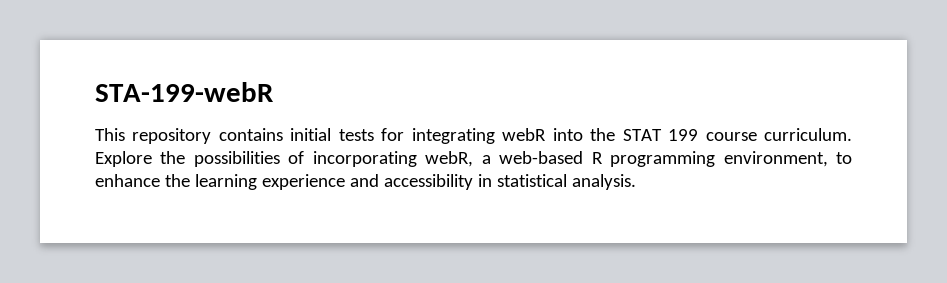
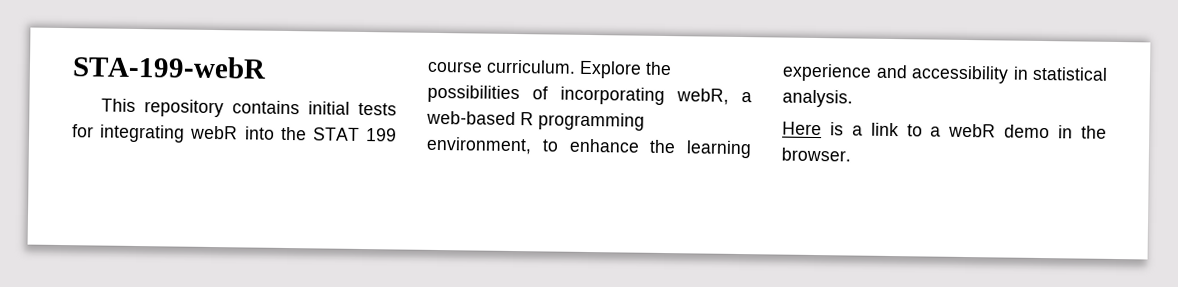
+ Here is a link to a webR demo in the browser.

